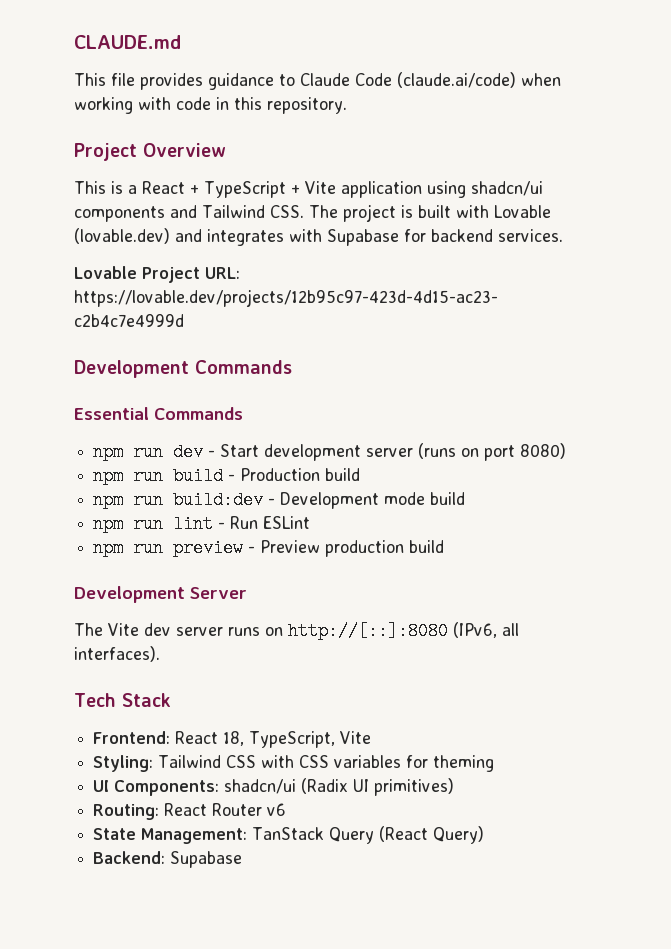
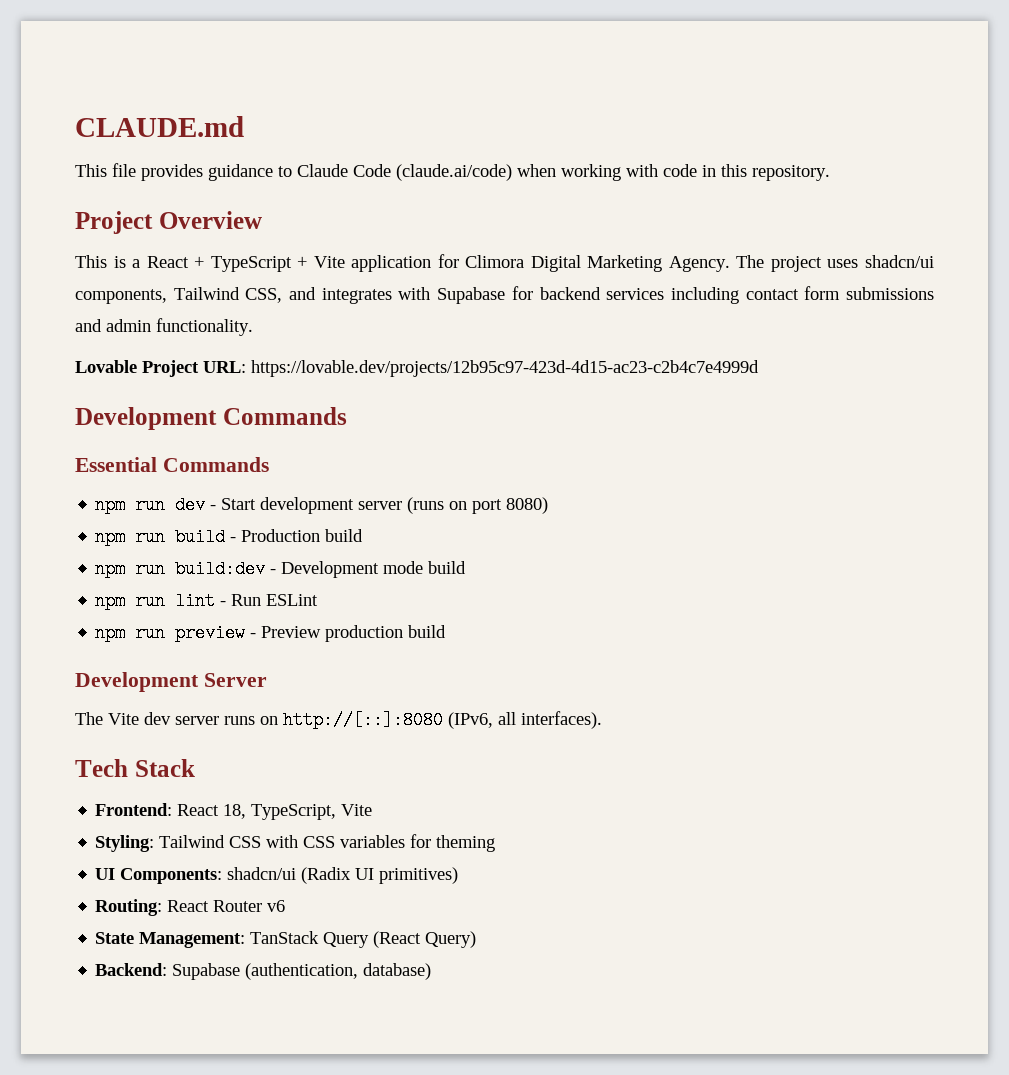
- This is a React + TypeScript + Vite application using shadcn/ui components and Tailwind CSS. The project is built with Lovable (lovable.dev) and integrates with Supabase for backend services.
+ This is a React + TypeScript + Vite application for Climora Digital Marketing Agency. The project uses shadcn/ui components, Tailwind CSS, and integrates with Supabase for backend services including contact form submissions and admin functionality.
- Backend: Supabase
+ Backend: Supabase (authentication, database)

